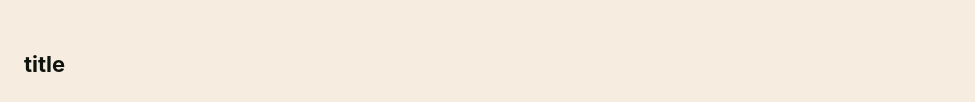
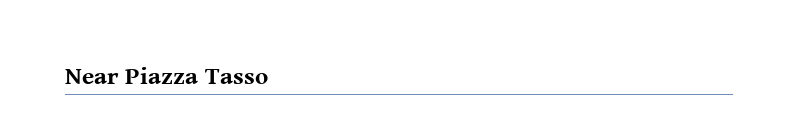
- title
+ Near Piazza Tasso

